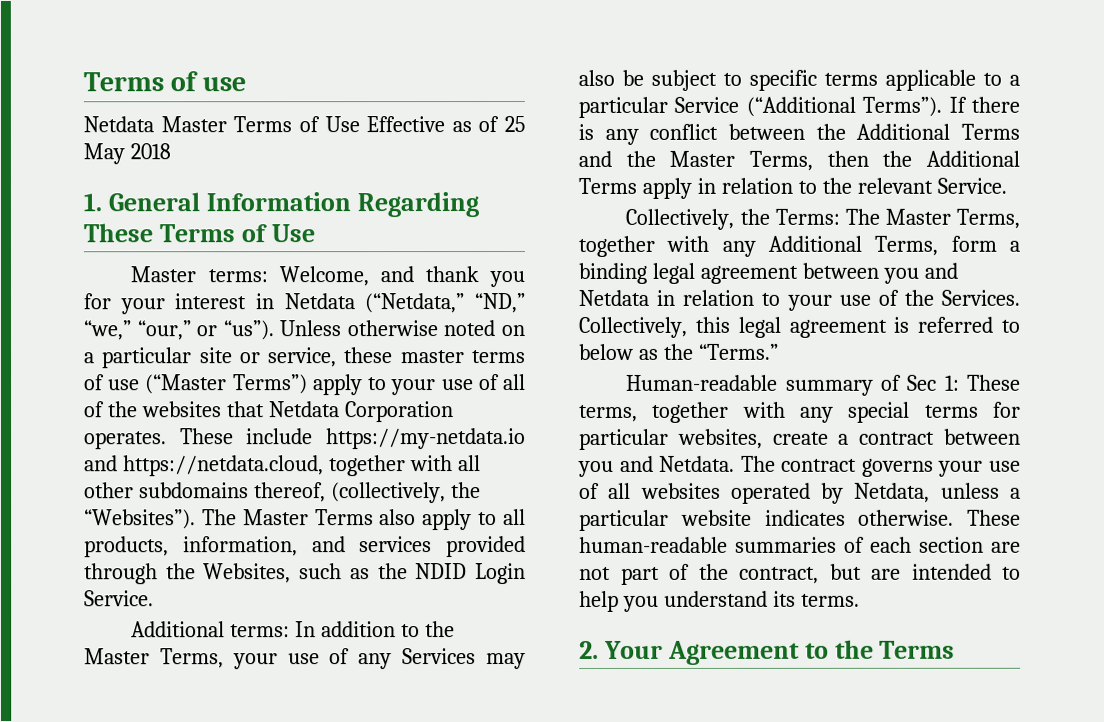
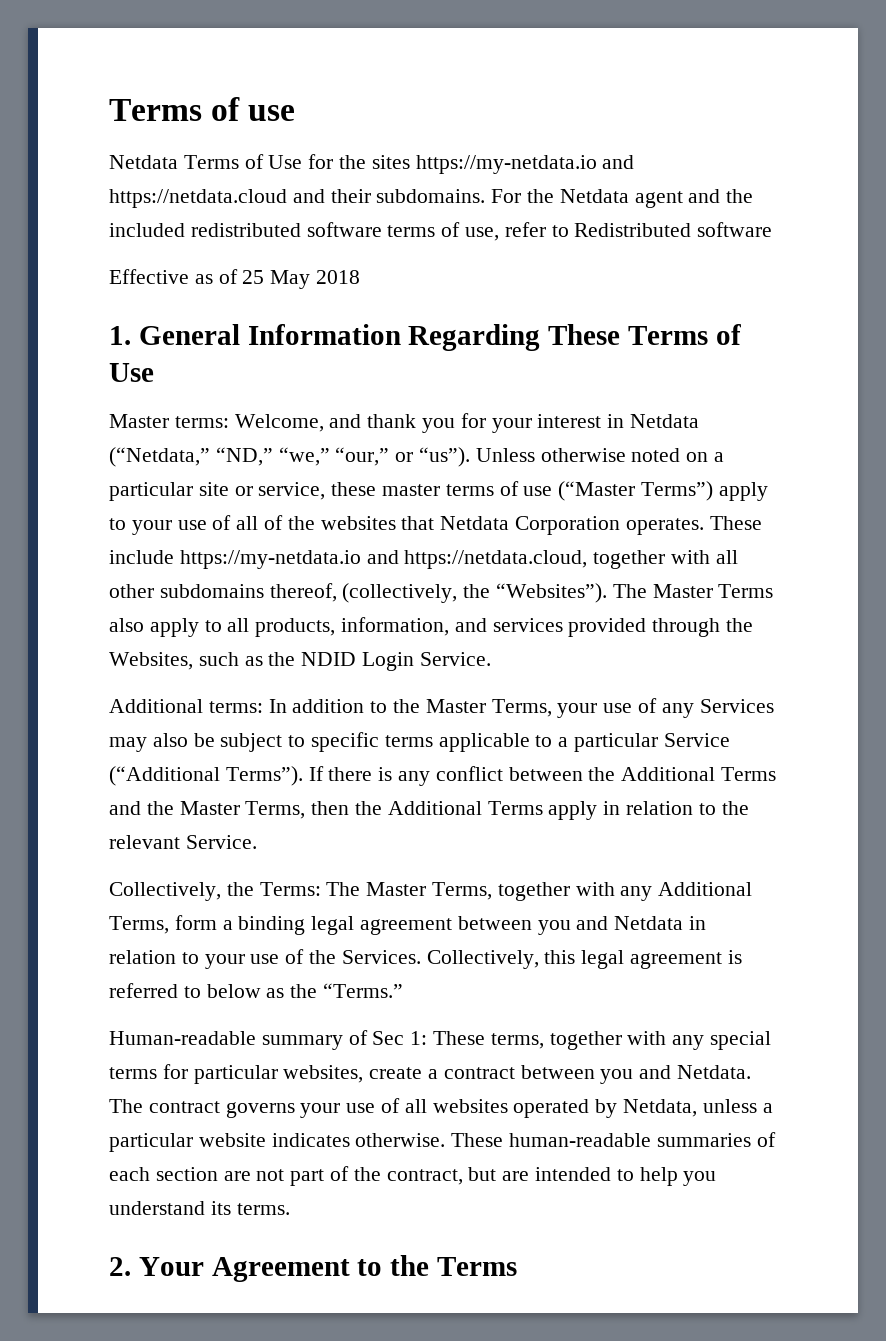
- Netdata Master Terms of Use Effective as of 25 May 2018
+ Netdata Terms of Use for the sites https://my-netdata.io and https://netdata.cloud and their subdomains. For the Netdata agent and the included redistributed software terms of use, refer to Redistributed software
+ Effective as of 25 May 2018

